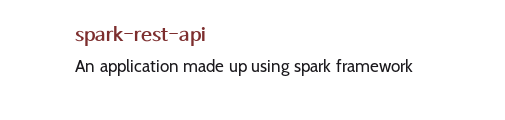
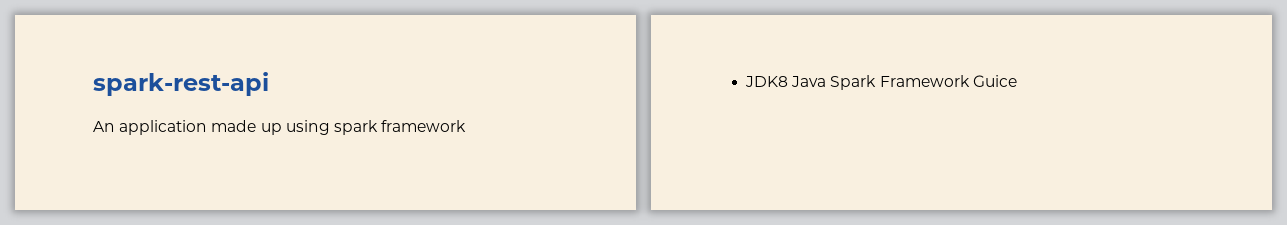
+ JDK8 Java Spark Framework Guice

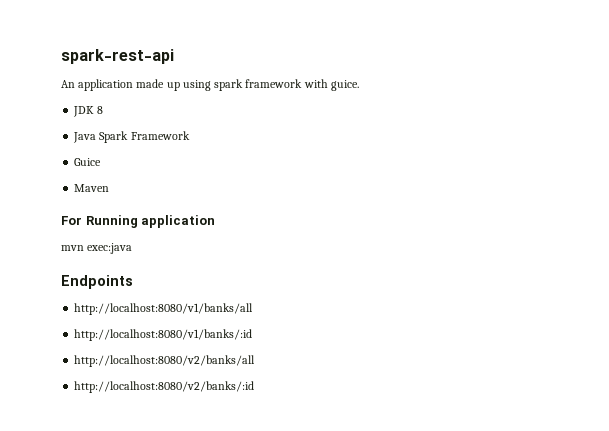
- An application made up using spark framework
- JDK8 Java Spark Framework Guice
+ An application made up using spark framework with guice.
+ JDK 8
+ Java Spark Framework
+ Guice
+ Maven
+ For Running application
+ mvn exec:java
+ Endpoints
+ http://localhost:8080/v1/banks/all
+ http://localhost:8080/v1/banks/:id
+ http://localhost:8080/v2/banks/all
+ http://localhost:8080/v2/banks/:id

